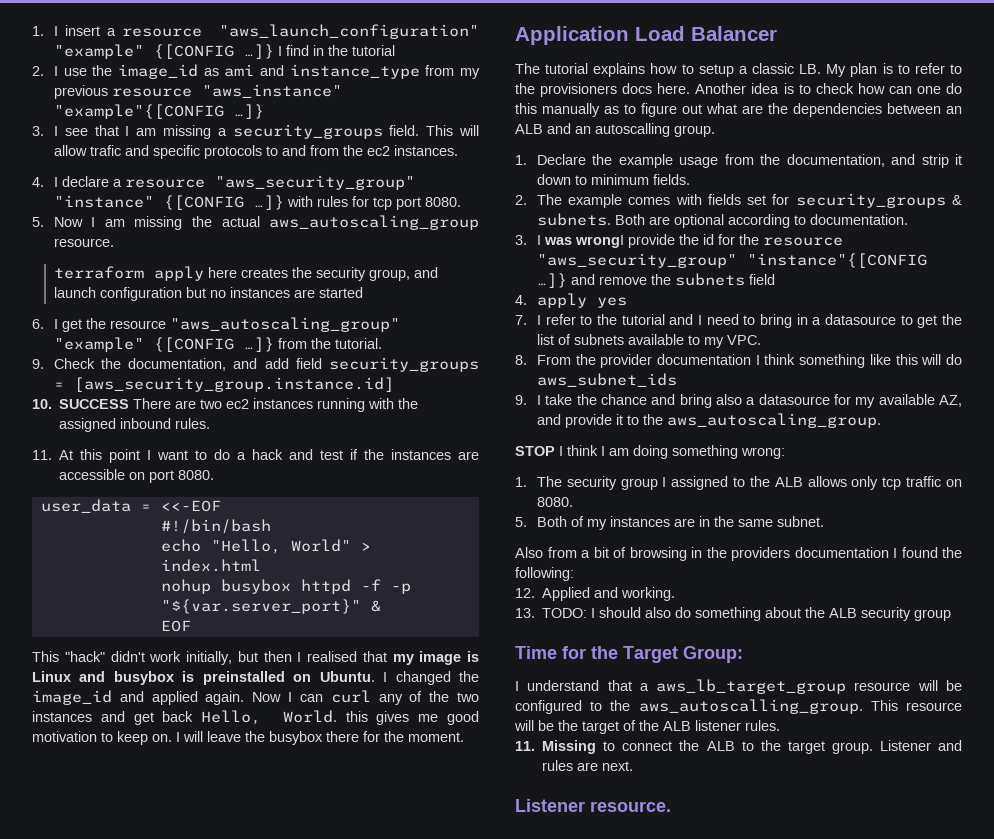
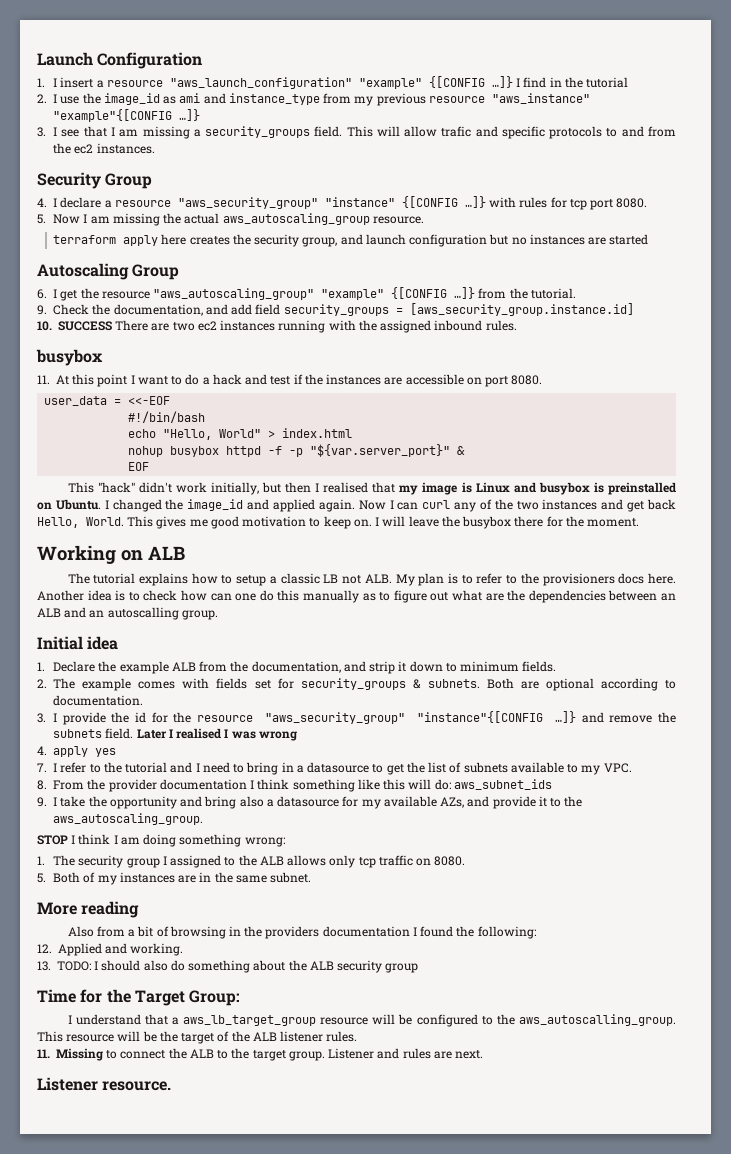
+ Launch Configuration
+ Security Group
+ Autoscaling Group
  10. SUCCESS There are two ec2 instances running with the assigned inbound rules.
+ busybox
- Now I can curl any of the two instances and get back Hello, World. this gives me good motivation to keep on.
+ Now I can curl any of the two instances and get back Hello, World. This gives me good motivation to keep on.
- Application Load Balancer
+ Working on ALB
- The tutorial explains how to setup a classic LB. My plan is to refer to the provisioners docs here.
+ The tutorial explains how to setup a classic LB not ALB. My plan is to refer to the provisioners docs here.
+ Initial idea
- 1. Declare the example usage from the documentation, and strip it down to minimum fields.
+ 1. Declare the example ALB from the documentation, and strip it down to minimum fields.
- 3. I was wrongI provide the id for the resource "aws_security_group" "instance"{[CONFIG …]} and remove the subnets field
+ 3. I provide the id for the resource "aws_security_group" "instance"{[CONFIG …]} and remove the subnets field. Later I realised I was wrong
- 8. From the provider documentation I think something like this will do aws_subnet_ids
+ 8. From the provider documentation I think something like this will do: aws_subnet_ids
- 9. I take the chance and bring also a datasource for my available AZ, and provide it to the aws_autoscaling_group.
+ 9. I take the opportunity and bring also a datasource for my available AZs, and provide it to the aws_autoscaling_group.
+ More reading

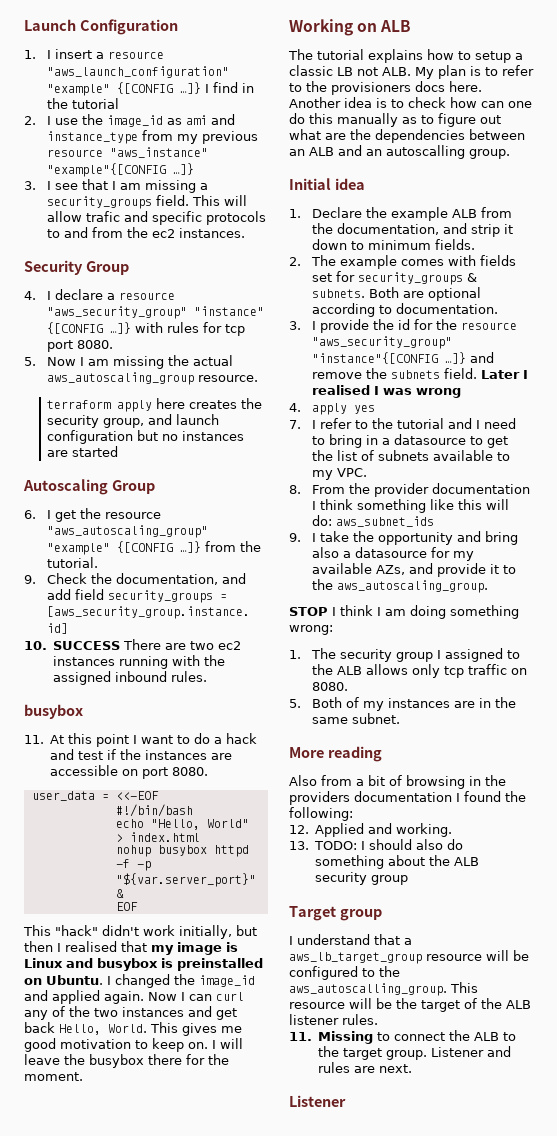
- Time for the Target Group:
+ Target group
  Listener and rules are next.
- Listener resource.
+ Listener

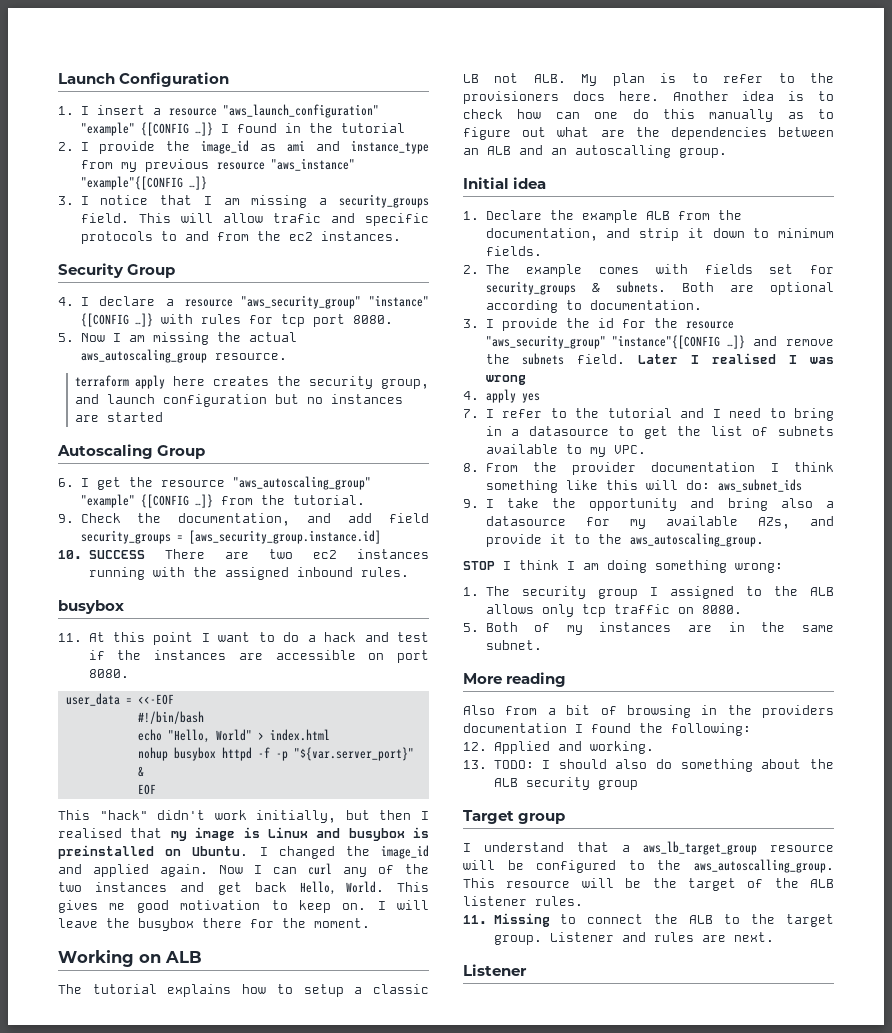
- 1. I insert a resource "aws_launch_configuration" "example" {[CONFIG …]} I find in the tutorial
+ 1. I insert a resource "aws_launch_configuration" "example" {[CONFIG …]} I found in the tutorial
- 2. I use the image_id as ami and instance_type from my previous resource "aws_instance" "example"{[CONFIG …]}
+ 2. I provide the image_id as ami and instance_type from my previous resource "aws_instance" "example"{[CONFIG …]}
- 3. I see that I am missing a security_groups field.
+ 3. I notice that I am missing a security_groups field.

